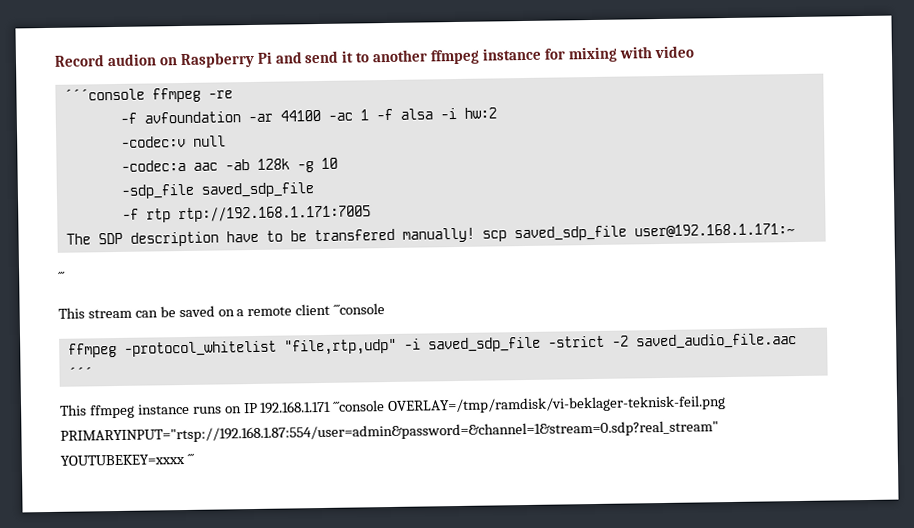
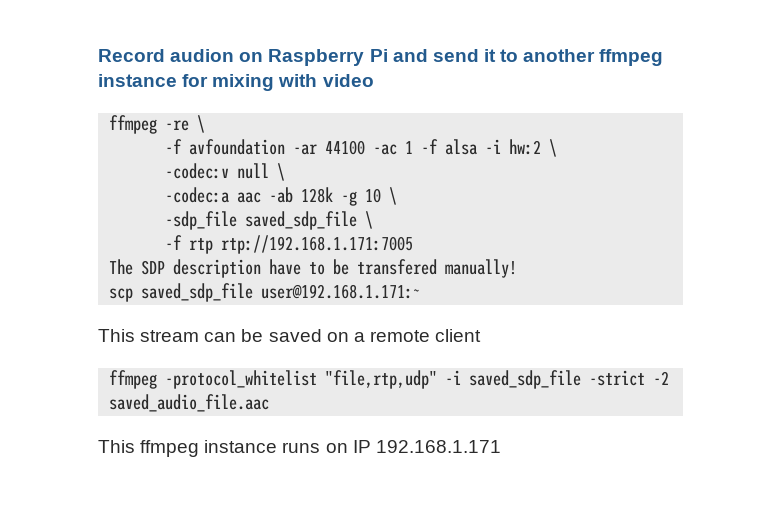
- ´´´console ffmpeg -re
+ ffmpeg -re \
- -f avfoundation -ar 44100 -ac 1 -f alsa -i hw:2
+ -f avfoundation -ar 44100 -ac 1 -f alsa -i hw:2 \
- -codec:v null
+ -codec:v null \
- -codec:a aac -ab 128k -g 10
+ -codec:a aac -ab 128k -g 10 \
- -sdp_file saved_sdp_file
+ -sdp_file saved_sdp_file \
- The SDP description have to be transfered manually! scp saved_sdp_file user@192.168.1.171:~
- ´´´
+ The SDP description have to be transfered manually!
+ scp saved_sdp_file user@192.168.1.171:~
- This stream can be saved on a remote client ´´´console
+ This stream can be saved on a remote client
- ffmpeg -protocol_whitelist "file,rtp,udp" -i saved_sdp_file -strict -2 saved_audio_file.aac ´´´
+ ffmpeg -protocol_whitelist "file,rtp,udp" -i saved_sdp_file -strict -2 saved_audio_file.aac
- This ffmpeg instance runs on IP 192.168.1.171 ´´´console OVERLAY=/tmp/ramdisk/vi-beklager-teknisk-feil.png PRIMARYINPUT="rtsp://192.168.1.87:554/user=admin&password=&channel=1&stream=0.sdp?real_stream" YOUTUBEKEY=xxxx ´´´
+ This ffmpeg instance runs on IP 192.168.1.171

